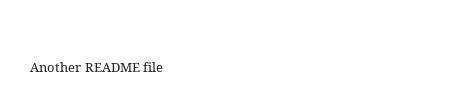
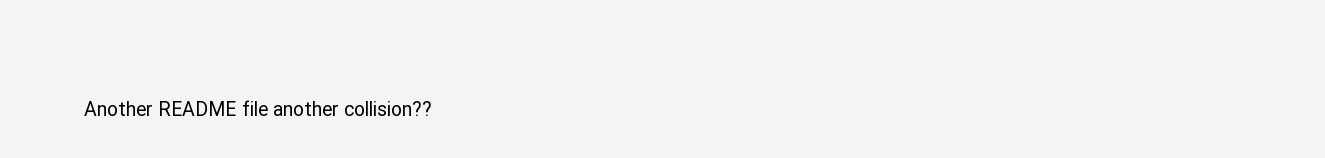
- Another README file
+ Another README file another collision??

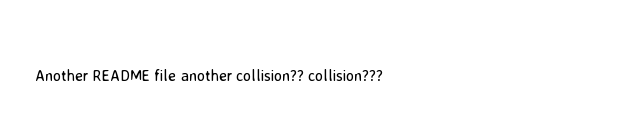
- Another README file another collision??
+ Another README file another collision?? collision???

